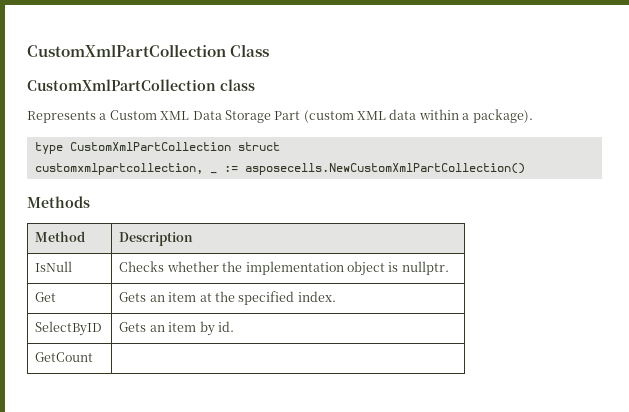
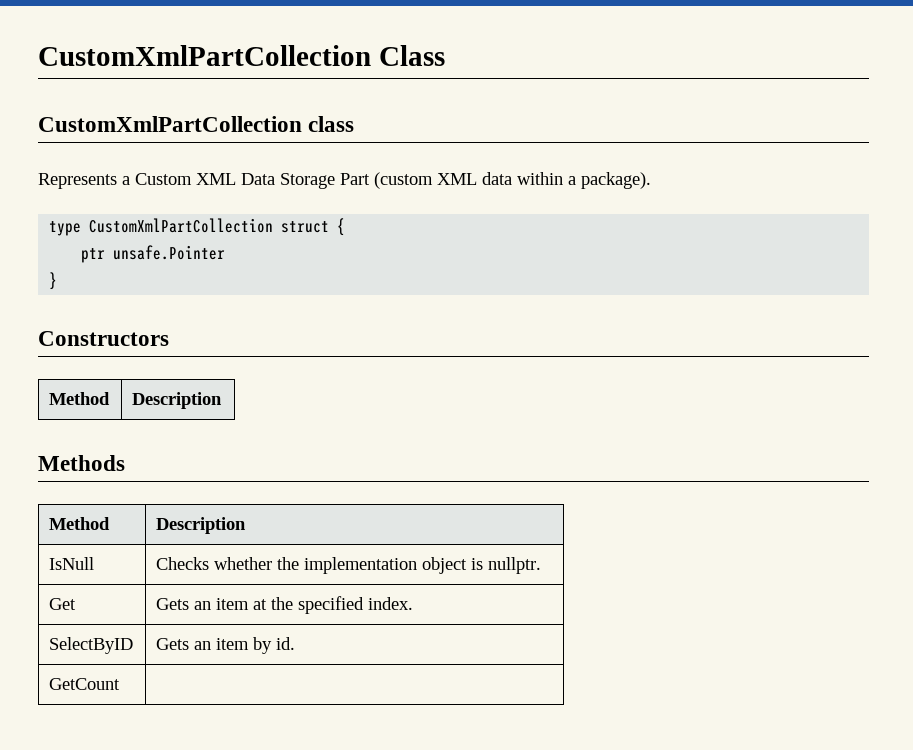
- type CustomXmlPartCollection struct
- customxmlpartcollection, _ := asposecells.NewCustomXmlPartCollection()
+ type CustomXmlPartCollection struct {
+ ptr unsafe.Pointer
+ }
+ Constructors
+ Method | Description

